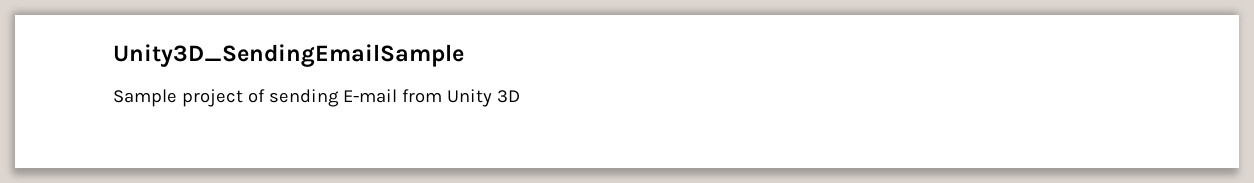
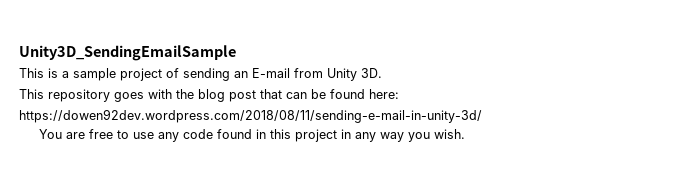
- Sample project of sending E-mail from Unity 3D
+ This is a sample project of sending an E-mail from Unity 3D.
+ This repository goes with the blog post that can be found here:
+ https://dowen92dev.wordpress.com/2018/08/11/sending-e-mail-in-unity-3d/
+ You are free to use any code found in this project in any way you wish.

